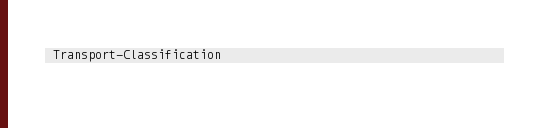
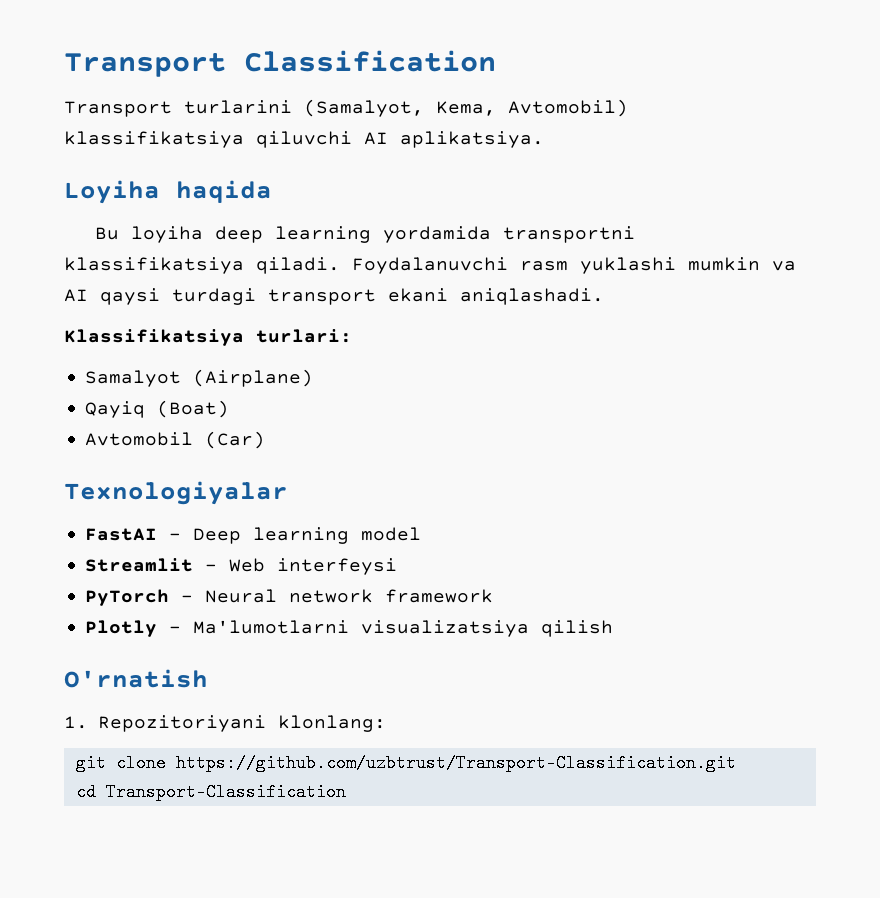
- Transport-Classification
+ Transport Classification
+ Transport turlarini (Samalyot, Kema, Avtomobil) klassifikatsiya qiluvchi AI aplikatsiya.
+ Loyiha haqida
+ Bu loyiha deep learning yordamida transportni klassifikatsiya qiladi. Foydalanuvchi rasm yuklashi mumkin va AI qaysi turdagi transport ekani aniqlashadi.
+ Klassifikatsiya turlari:
+ Samalyot (Airplane)
+ Qayiq (Boat)
+ Avtomobil (Car)
+ Texnologiyalar
+ FastAI - Deep learning model
+ Streamlit - Web interfeysi
+ PyTorch - Neural network framework
+ Plotly - Ma'lumotlarni visualizatsiya qilish
+ O'rnatish
+ 1. Repozitoriyani klonlang:
+ git clone https://github.com/uzbtrust/Transport-Classification.git
+ cd Transport-Classification

